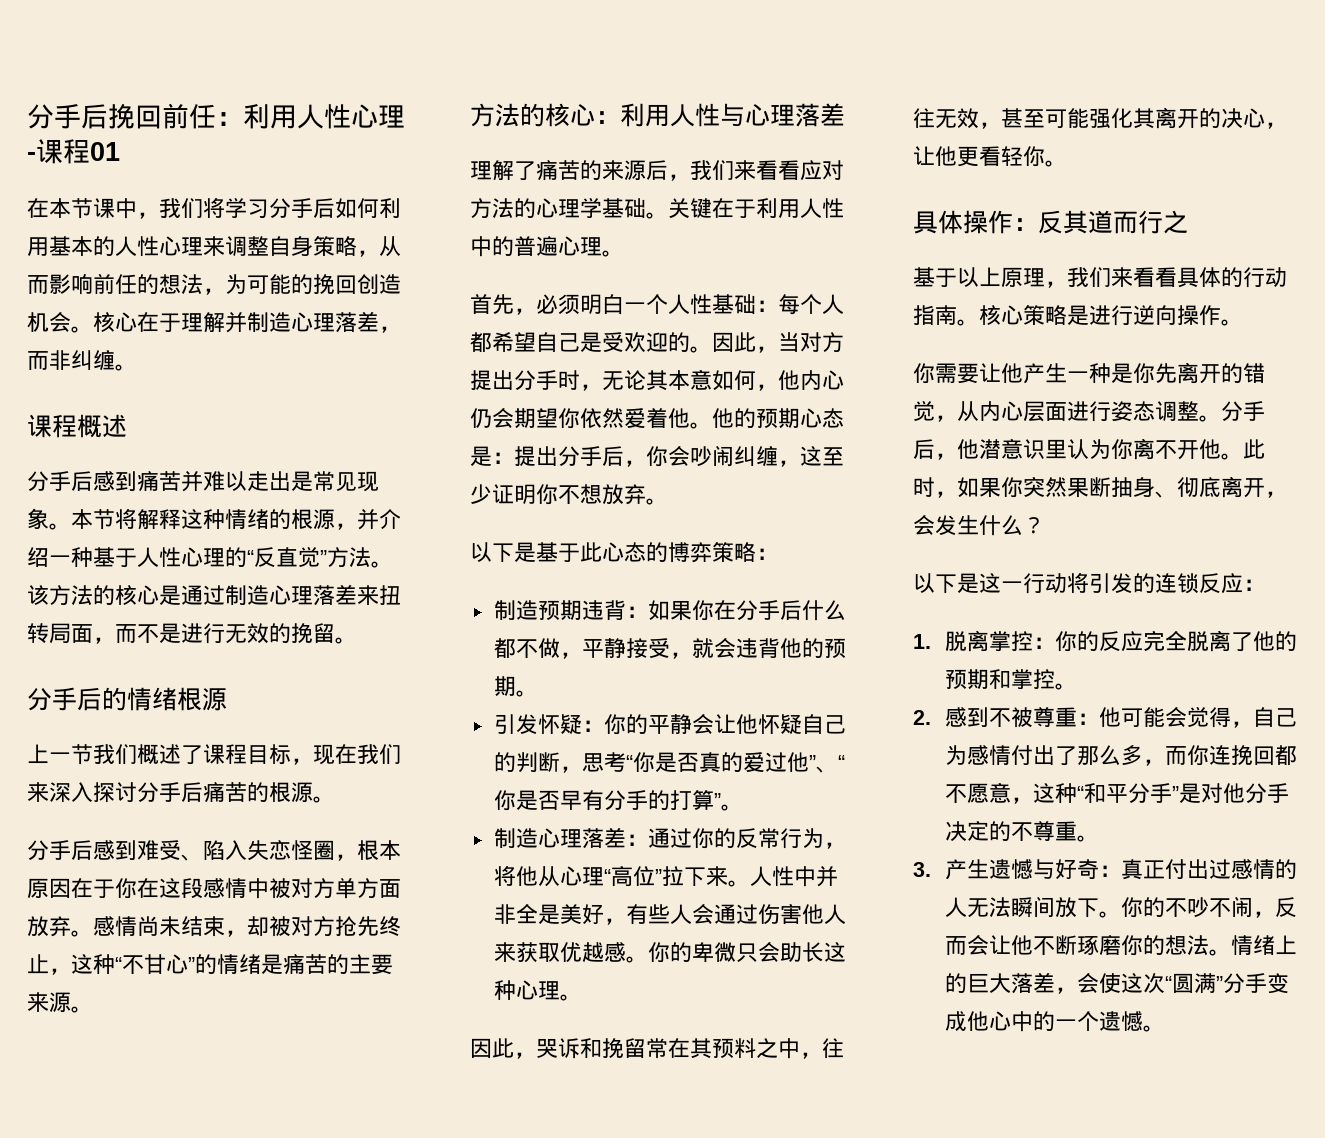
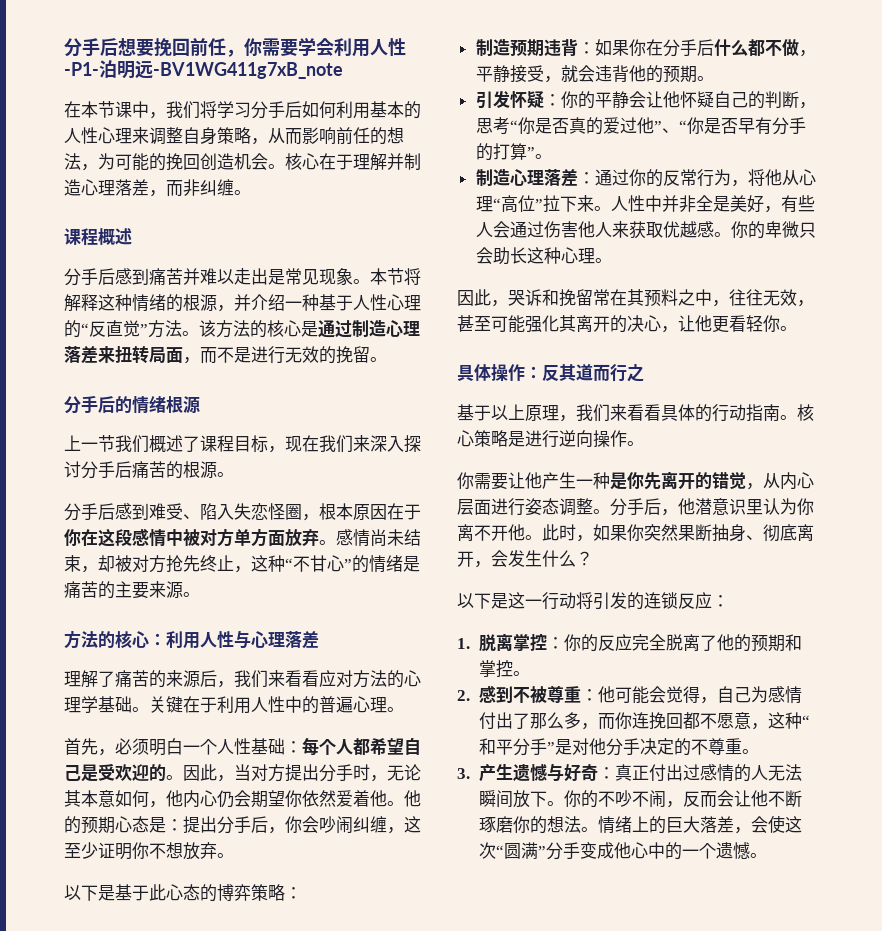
- 分手后挽回前任：利用人性心理-课程01
+ 分手后想要挽回前任，你需要学会利用人性-P1-泊明远-BV1WG411g7xB_note

